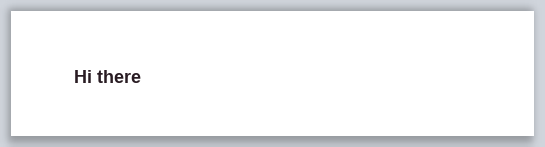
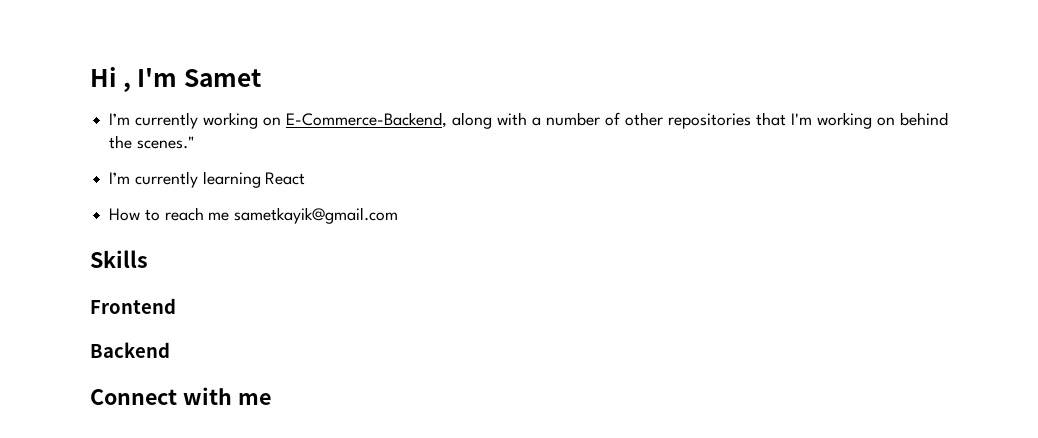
- Hi there
+ Hi , I'm Samet
+ I’m currently working on E-Commerce-Backend, along with a number of other repositories that I'm working on behind the scenes."
+ I’m currently learning React
+ How to reach me sametkayik@gmail.com
+ Skills
+ Frontend
+ Backend
+ Connect with me

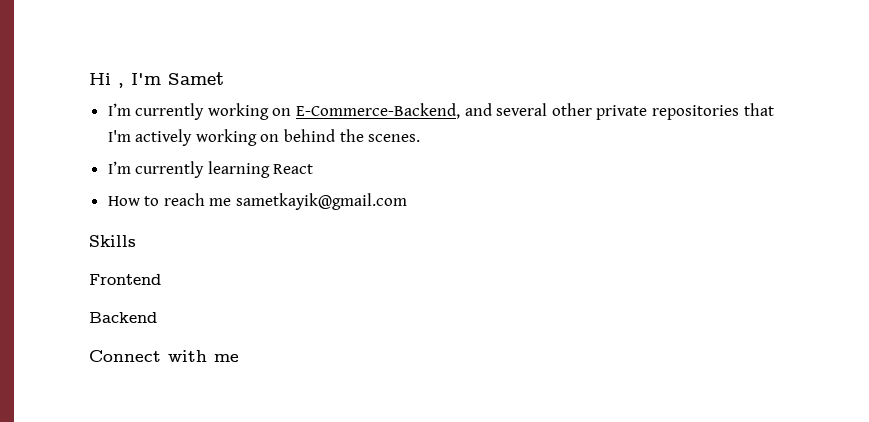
- I’m currently working on E-Commerce-Backend, along with a number of other repositories that I'm working on behind the scenes."
+ I’m currently working on E-Commerce-Backend, and several other private repositories that I'm actively working on behind the scenes.

